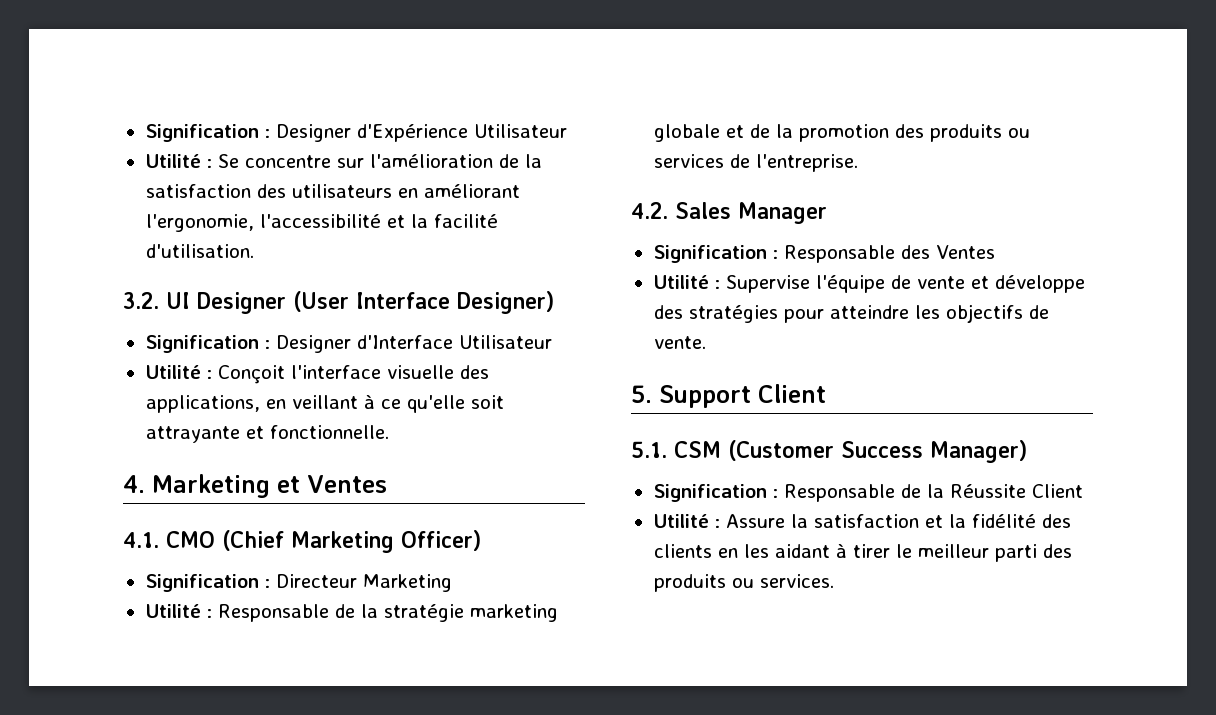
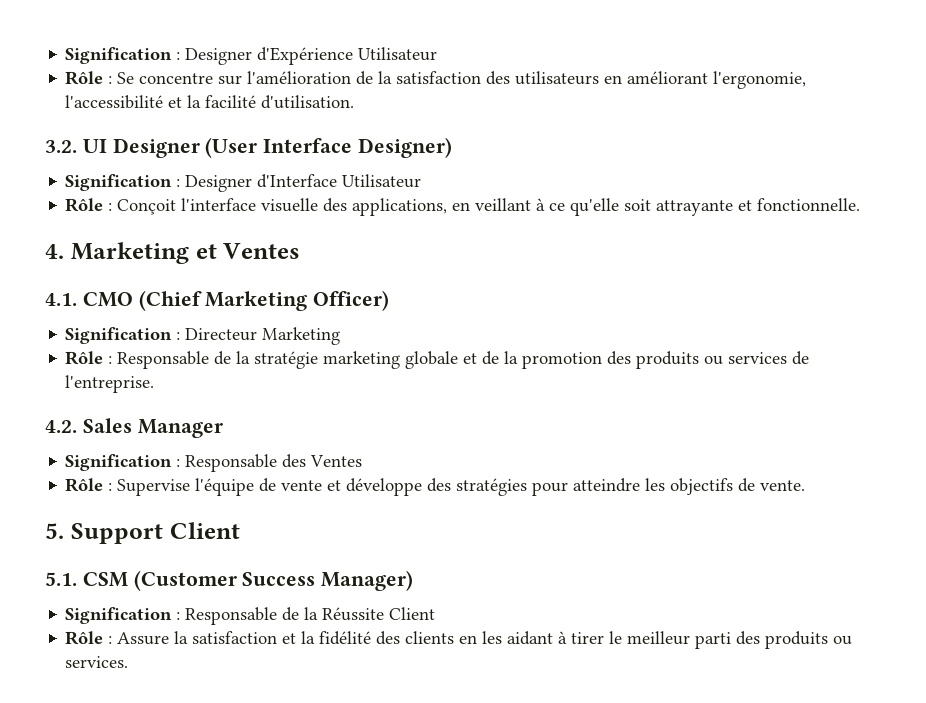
- Utilité : Se concentre sur l'amélioration de la satisfaction des utilisateurs en améliorant l'ergonomie, l'accessibilité et la facilité d'utilisation.
+ Rôle : Se concentre sur l'amélioration de la satisfaction des utilisateurs en améliorant l'ergonomie, l'accessibilité et la facilité d'utilisation.
- Utilité : Conçoit l'interface visuelle des applications, en veillant à ce qu'elle soit attrayante et fonctionnelle.
+ Rôle : Conçoit l'interface visuelle des applications, en veillant à ce qu'elle soit attrayante et fonctionnelle.
- Utilité : Responsable de la stratégie marketing globale et de la promotion des produits ou services de l'entreprise.
+ Rôle : Responsable de la stratégie marketing globale et de la promotion des produits ou services de l'entreprise.
- Utilité : Supervise l'équipe de vente et développe des stratégies pour atteindre les objectifs de vente.
+ Rôle : Supervise l'équipe de vente et développe des stratégies pour atteindre les objectifs de vente.
- Utilité : Assure la satisfaction et la fidélité des clients en les aidant à tirer le meilleur parti des produits ou services.
+ Rôle : Assure la satisfaction et la fidélité des clients en les aidant à tirer le meilleur parti des produits ou services.

